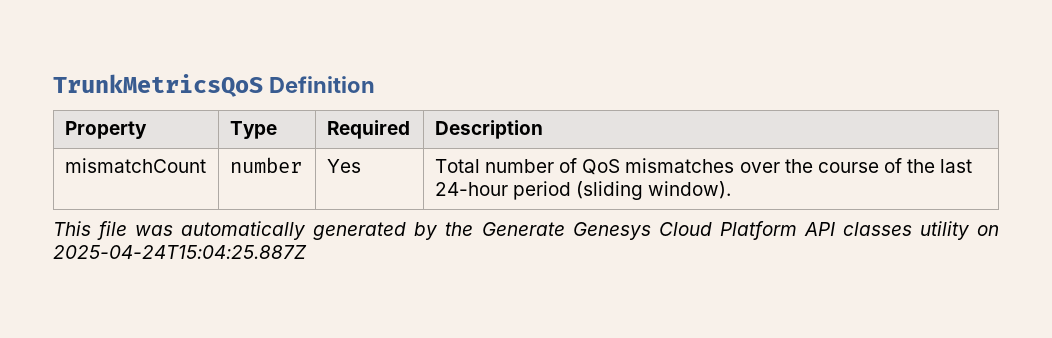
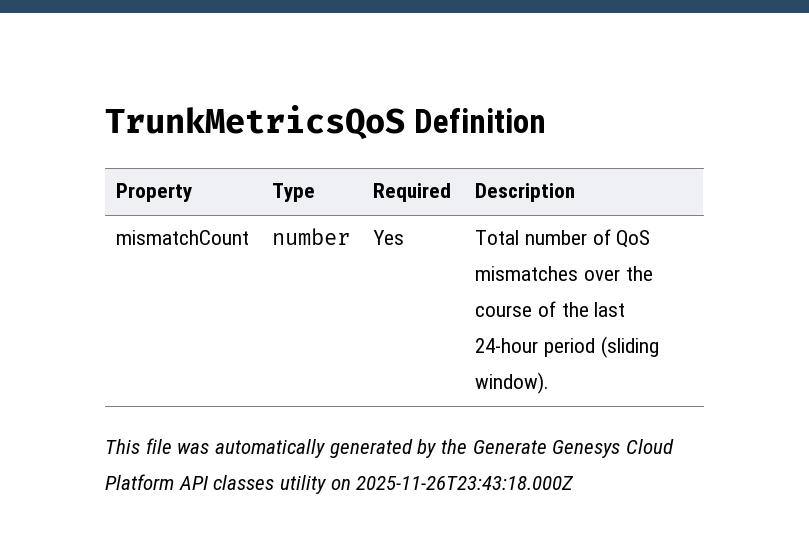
- This file was automatically generated by the Generate Genesys Cloud Platform API classes utility on 2025-04-24T15:04:25.887Z
+ This file was automatically generated by the Generate Genesys Cloud Platform API classes utility on 2025-11-26T23:43:18.000Z

